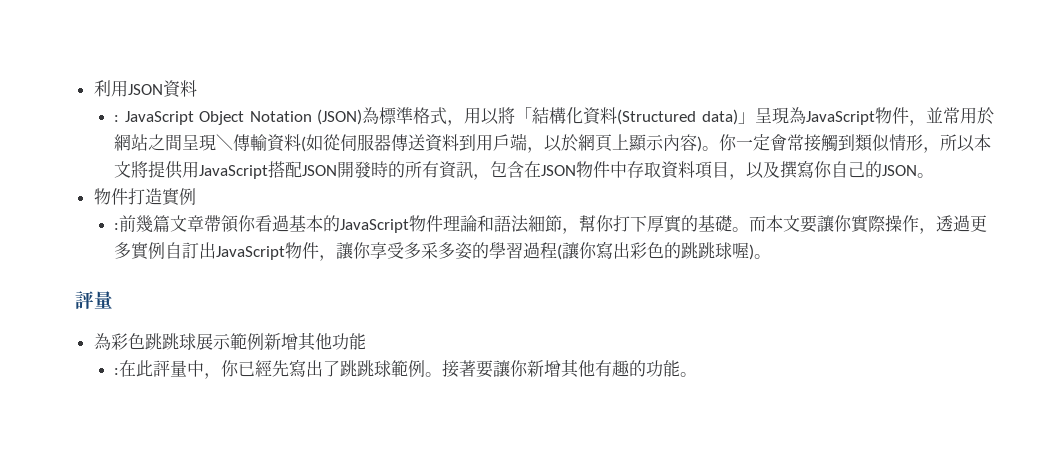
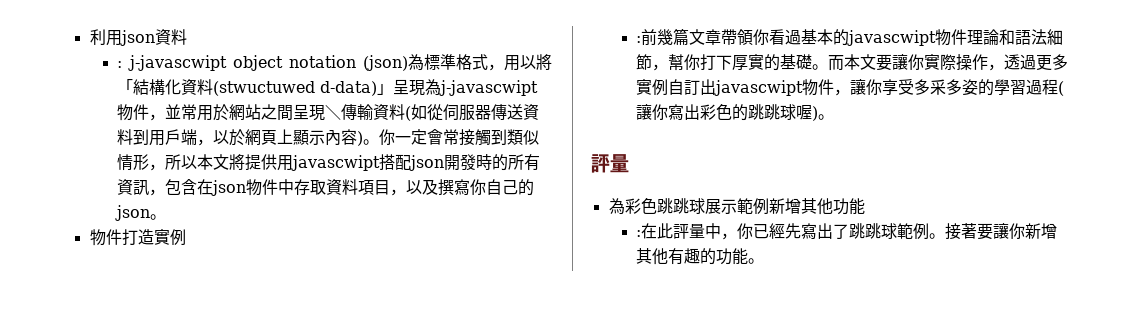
- 利用JSON資料
+ 利用json資料
- : JavaScript Object Notation (JSON)為標準格式，用以將「結構化資料(Structured data)」呈現為JavaScript物件，並常用於網站之間呈現＼傳輸資料(如從伺服器傳送資料到用戶端，以於網頁上顯示內容)。
+ : j-javascwipt object notation (json)為標準格式，用以將「結構化資料(stwuctuwed d-data)」呈現為j-javascwipt物件，並常用於網站之間呈現＼傳輸資料(如從伺服器傳送資料到用戶端，以於網頁上顯示內容)。
- 你一定會常接觸到類似情形，所以本文將提供用JavaScript搭配JSON開發時的所有資訊，包含在JSON物件中存取資料項目，以及撰寫你自己的JSON。
+ 你一定會常接觸到類似情形，所以本文將提供用javascwipt搭配json開發時的所有資訊，包含在json物件中存取資料項目，以及撰寫你自己的json。
- :前幾篇文章帶領你看過基本的JavaScript物件理論和語法細節，幫你打下厚實的基礎。
+ :前幾篇文章帶領你看過基本的javascwipt物件理論和語法細節，幫你打下厚實的基礎。
- 而本文要讓你實際操作，透過更多實例自訂出JavaScript物件，讓你享受多采多姿的學習過程(讓你寫出彩色的跳跳球喔)。
+ 而本文要讓你實際操作，透過更多實例自訂出javascwipt物件，讓你享受多采多姿的學習過程(讓你寫出彩色的跳跳球喔)。

